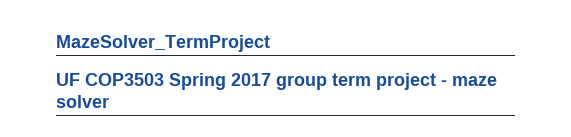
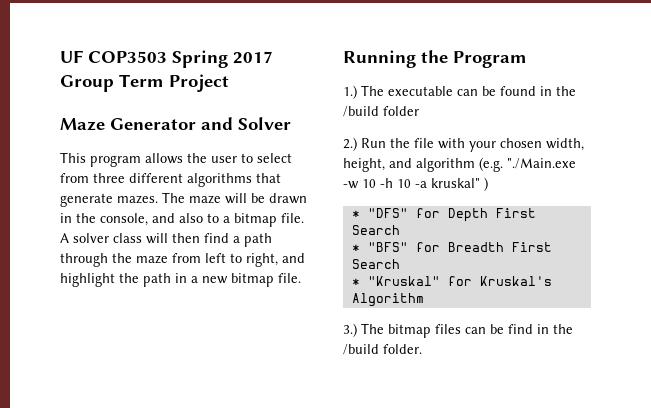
- MazeSolver_TermProject
- UF COP3503 Spring 2017 group term project - maze solver
+ UF COP3503 Spring 2017 Group Term Project
+ Maze Generator and Solver
+ This program allows the user to select from three different algorithms that generate mazes. The maze will be drawn in the console, and also to a bitmap file. A solver class will then find a path through the maze from left to right, and highlight the path in a new bitmap file.
+ Running the Program
+ 1.) The executable can be found in the /build folder
+ 2.) Run the file with your chosen width, height, and algorithm (e.g. "./Main.exe -w 10 -h 10 -a kruskal" )
+ * "DFS" for Depth First Search
+ * "BFS" for Breadth First Search
+ * "Kruskal" for Kruskal's Algorithm
+ 3.) The bitmap files can be find in the /build folder.

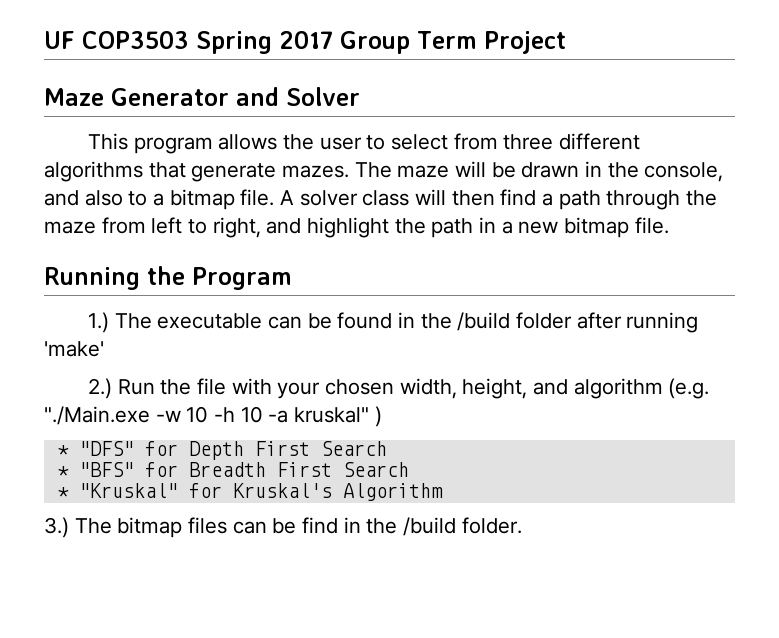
- 1.) The executable can be found in the /build folder
+ 1.) The executable can be found in the /build folder after running 'make'

